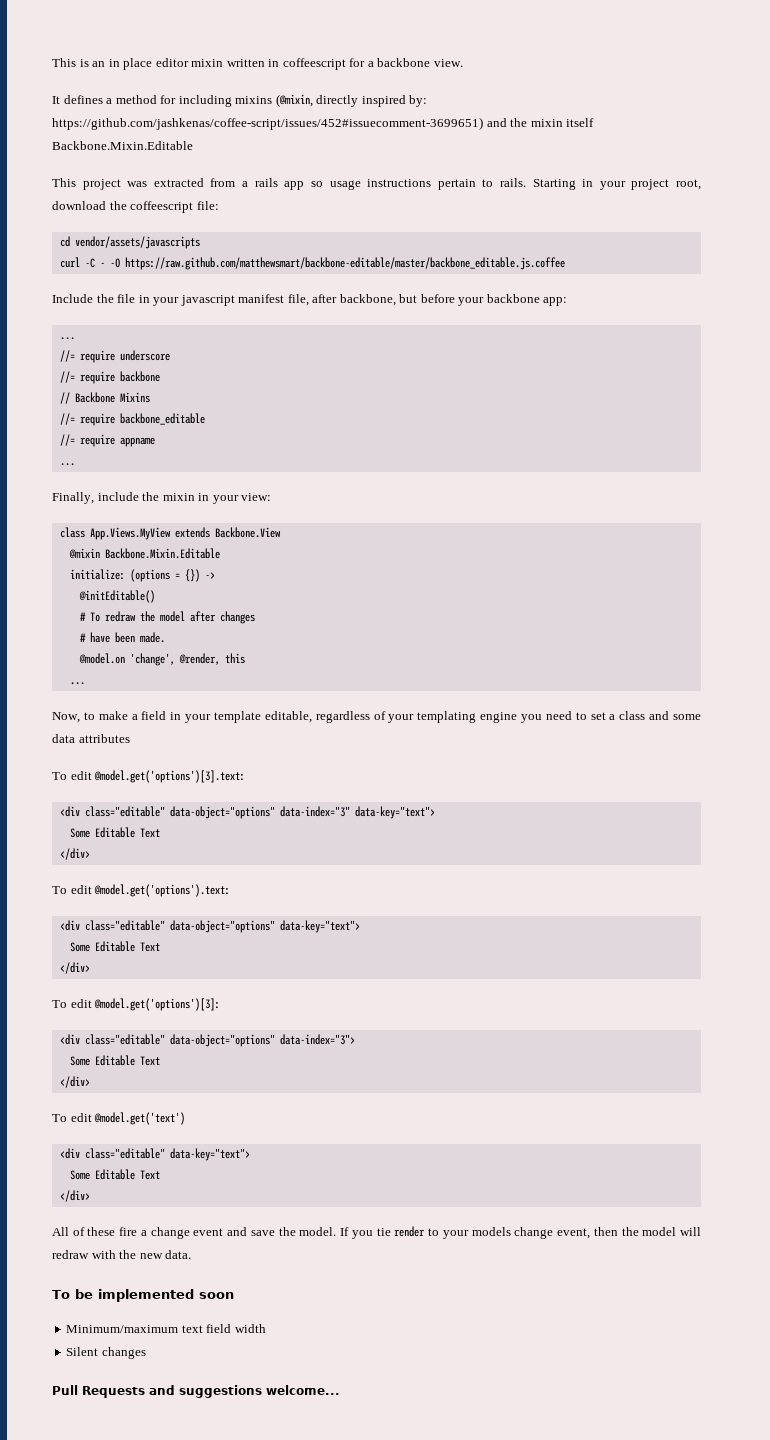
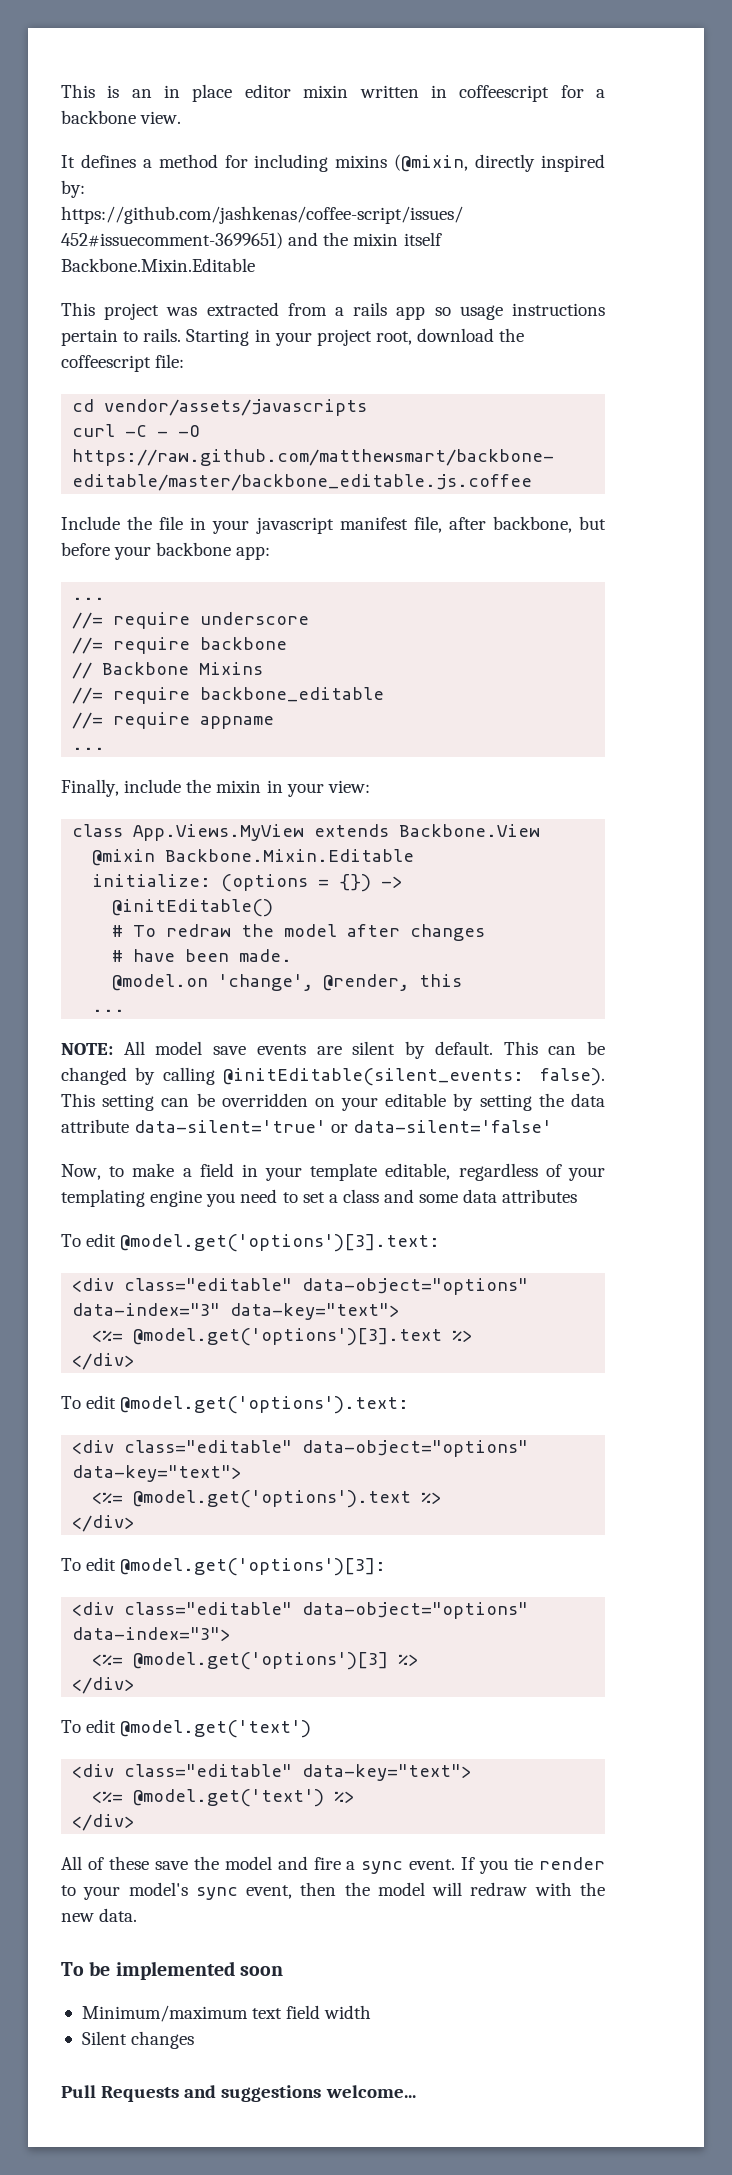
+ NOTE: All model save events are silent by default. This can be changed by calling @initEditable(silent_events: false). This setting can be overridden on your editable by setting the data attribute data-silent='true' or data-silent='false'
  <div class="editable" data-object="options" data-index="3" data-key="text">
- Some Editable Text
+ <%= @model.get('options')[3].text %>
  <div class="editable" data-object="options" data-key="text">
- Some Editable Text
+ <%= @model.get('options').text %>
  <div class="editable" data-object="options" data-index="3">
- Some Editable Text
+ <%= @model.get('options')[3] %>
  <div class="editable" data-key="text">
- Some Editable Text
+ <%= @model.get('text') %>
- All of these fire a change event and save the model.
+ All of these save the model and fire a sync event.
- If you tie render to your models change event, then the model will redraw with the new data.
+ If you tie render to your model's sync event, then the model will redraw with the new data.

